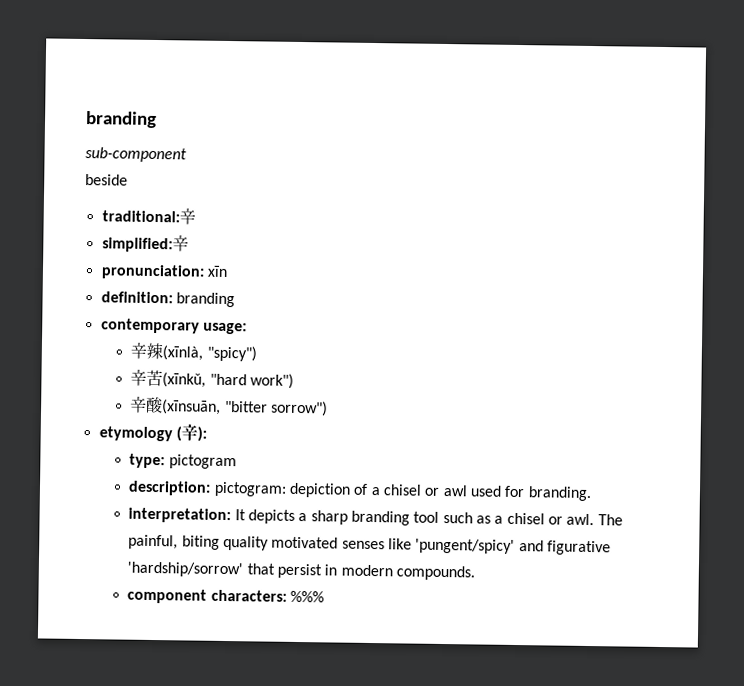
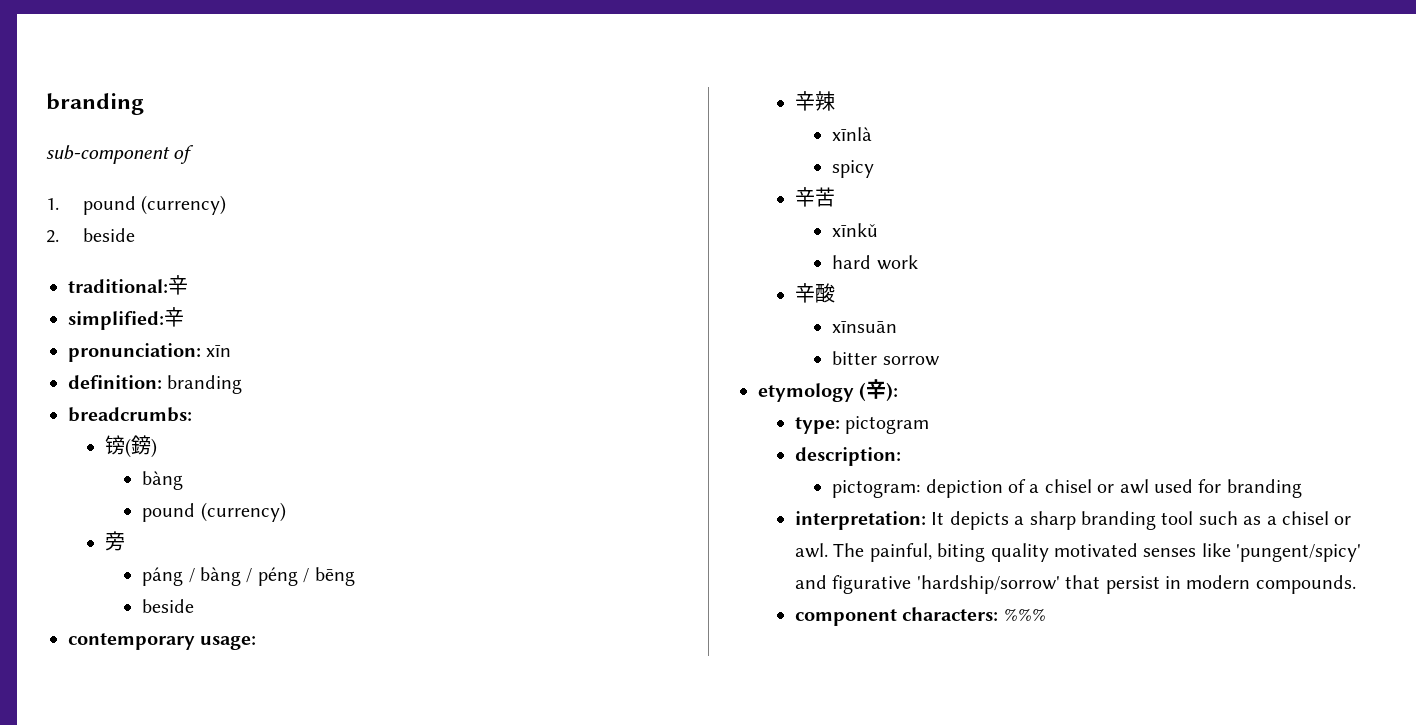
- sub-component
- beside
+ sub-component of
+ 1. pound (currency)
+ 2. beside
+ breadcrumbs:
+ 镑(鎊)
+ bàng
+ pound (currency)
+ 旁
+ páng / bàng / péng / bēng
+ beside
- 辛辣(xīnlà, "spicy")
+ 辛辣
+ xīnlà
+ spicy
- 辛苦(xīnkǔ, "hard work")
- 辛酸(xīnsuān, "bitter sorrow")
+ 辛苦
+ xīnkǔ
+ hard work
+ 辛酸
+ xīnsuān
+ bitter sorrow
- description: pictogram: depiction of a chisel or awl used for branding.
+ description:
+ pictogram: depiction of a chisel or awl used for branding

